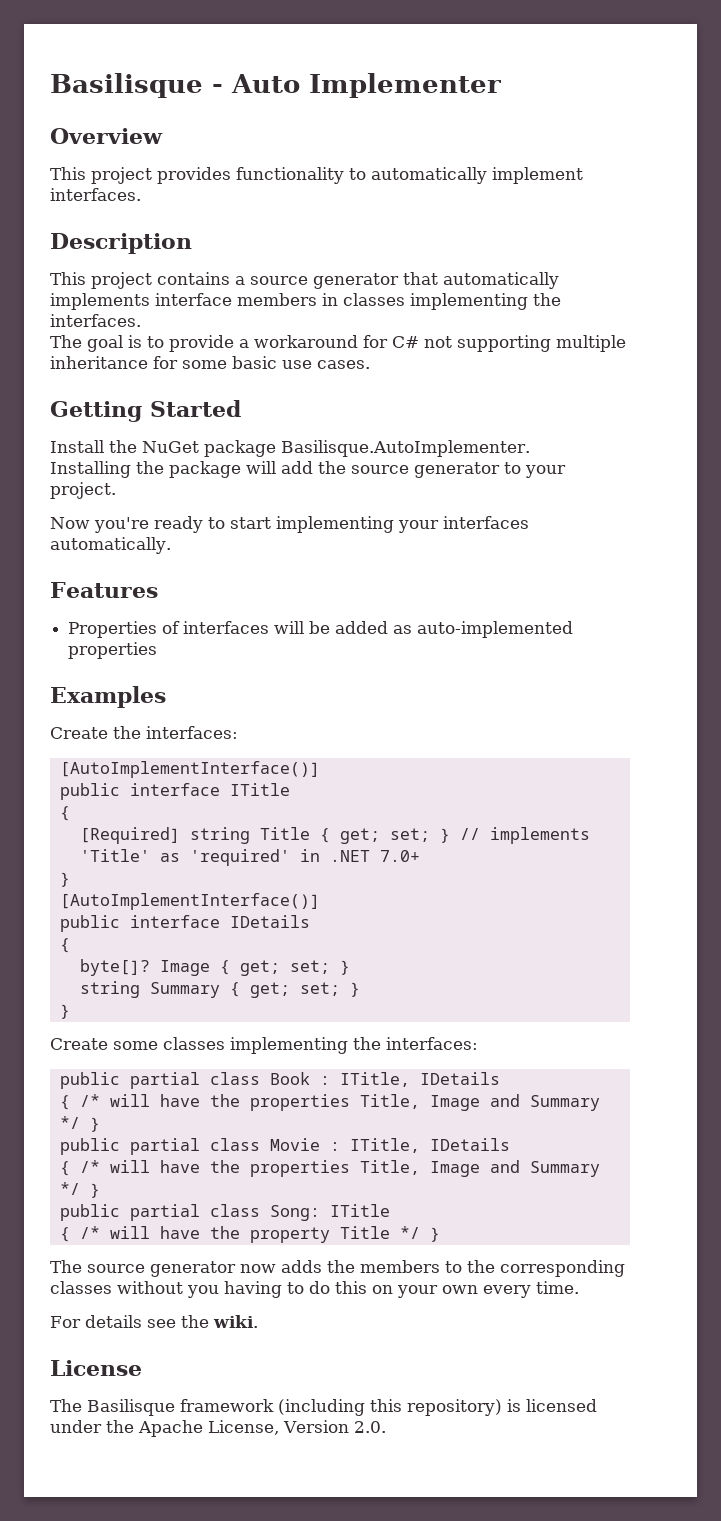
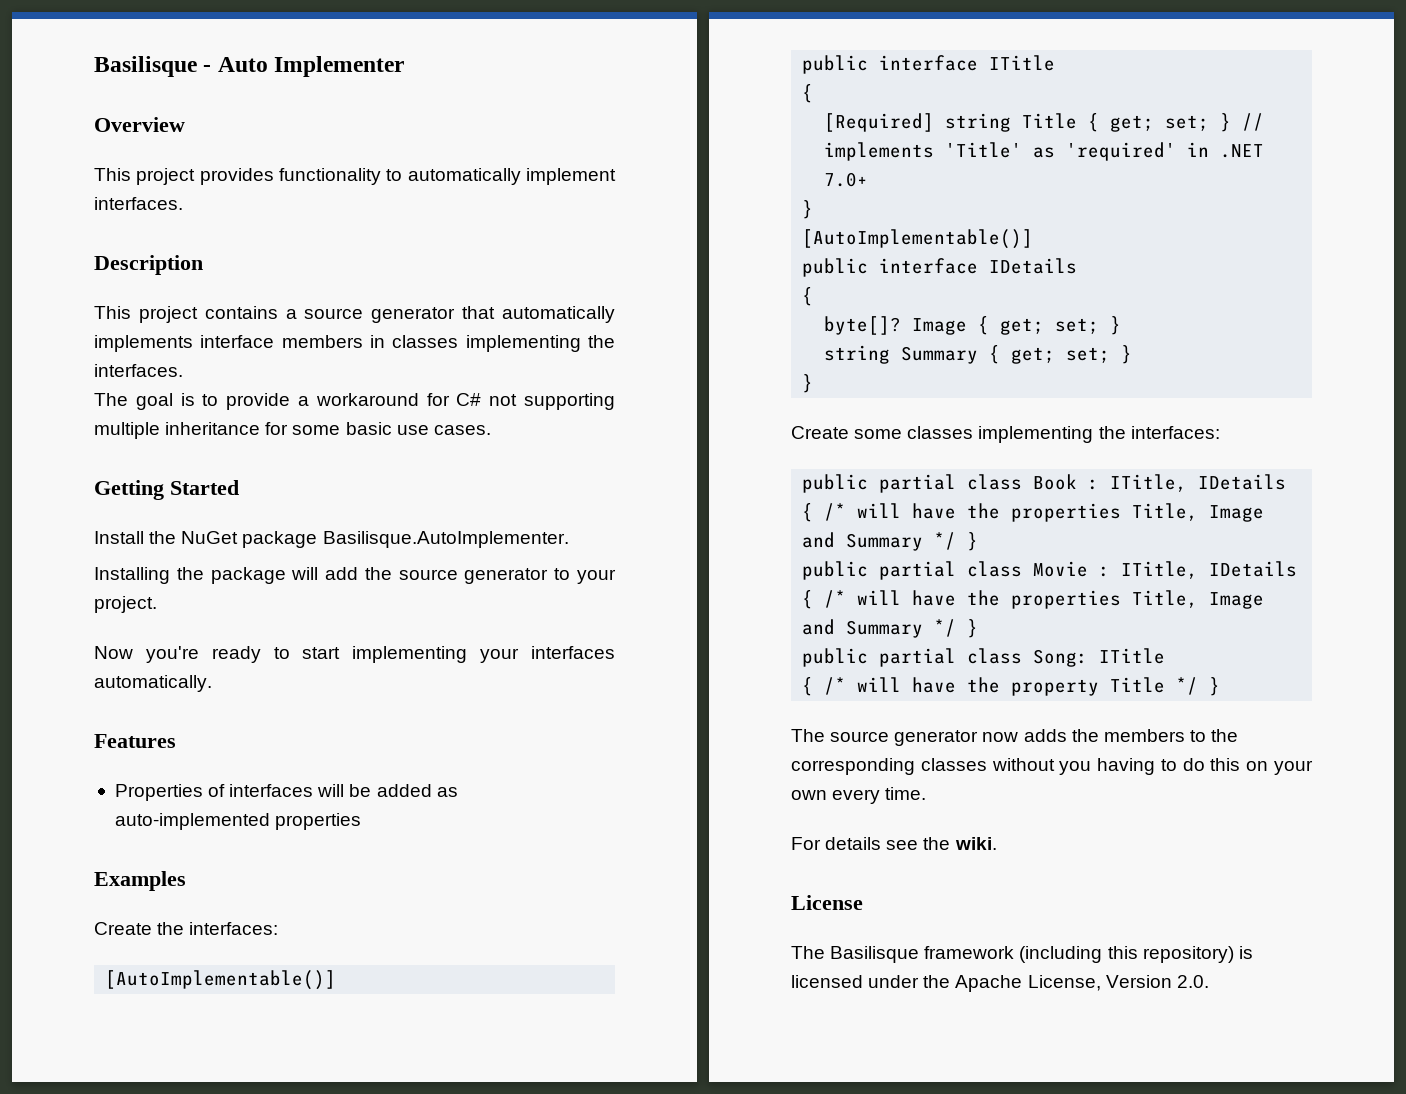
  Create the interfaces:
- [AutoImplementInterface()]
+ [AutoImplementable()]
  [Required] string Title { get; set; } // implements 'Title' as 'required' in .NET 7.0+
  }
- [AutoImplementInterface()]
+ [AutoImplementable()]

